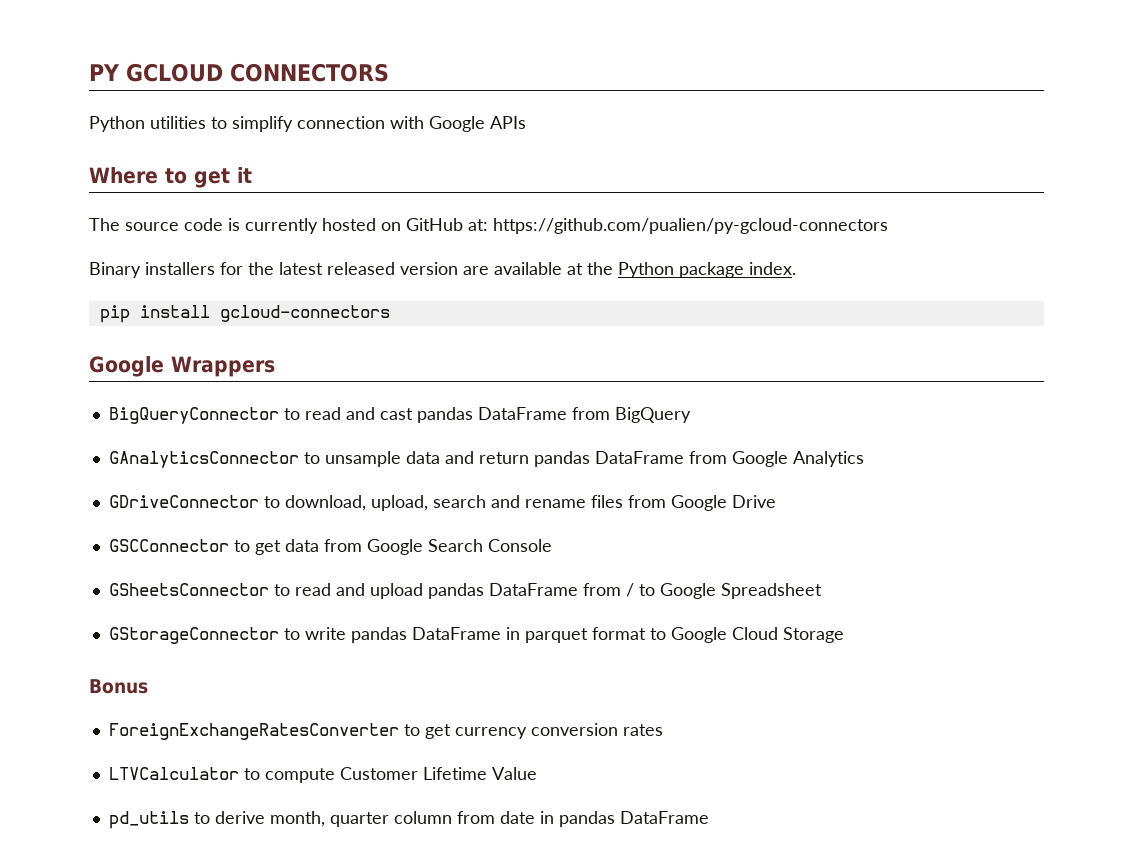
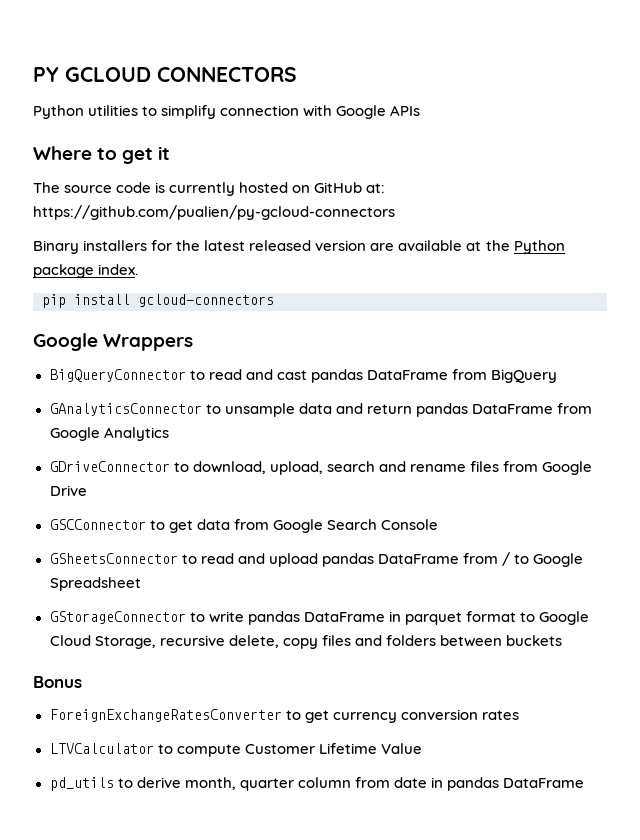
- GStorageConnector to write pandas DataFrame in parquet format to Google Cloud Storage
+ GStorageConnector to write pandas DataFrame in parquet format to Google Cloud Storage, recursive delete, copy files and folders between buckets

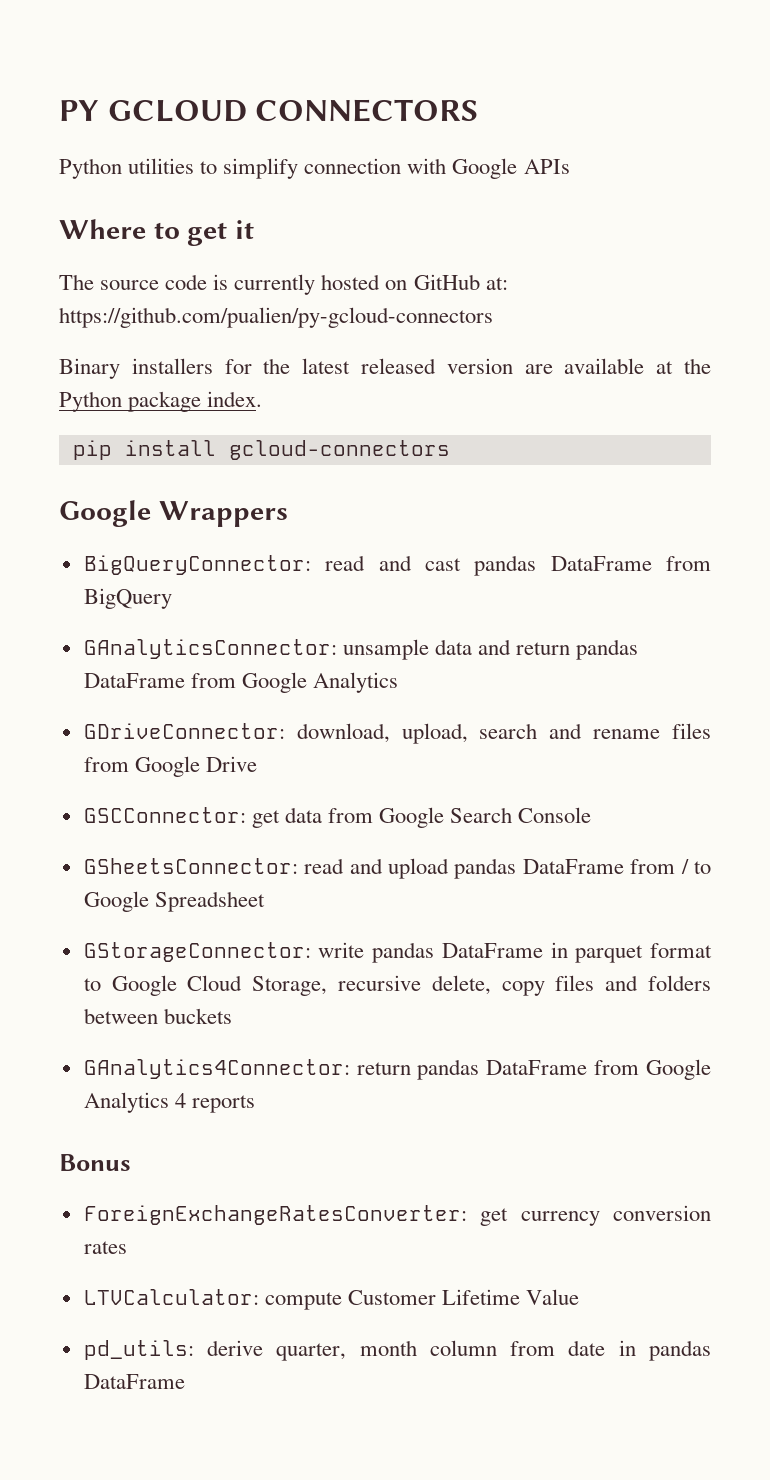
- BigQueryConnector to read and cast pandas DataFrame from BigQuery
+ BigQueryConnector: read and cast pandas DataFrame from BigQuery
- GAnalyticsConnector to unsample data and return pandas DataFrame from Google Analytics
+ GAnalyticsConnector: unsample data and return pandas DataFrame from Google Analytics
- GDriveConnector to download, upload, search and rename files from Google Drive
+ GDriveConnector: download, upload, search and rename files from Google Drive
- GSCConnector to get data from Google Search Console
+ GSCConnector: get data from Google Search Console
- GSheetsConnector to read and upload pandas DataFrame from / to Google Spreadsheet
+ GSheetsConnector: read and upload pandas DataFrame from / to Google Spreadsheet
- GStorageConnector to write pandas DataFrame in parquet format to Google Cloud Storage, recursive delete, copy files and folders between buckets
+ GStorageConnector: write pandas DataFrame in parquet format to Google Cloud Storage, recursive delete, copy files and folders between buckets
+ GAnalytics4Connector: return pandas DataFrame from Google Analytics 4 reports
- ForeignExchangeRatesConverter to get currency conversion rates
+ ForeignExchangeRatesConverter: get currency conversion rates
- LTVCalculator to compute Customer Lifetime Value
+ LTVCalculator: compute Customer Lifetime Value
- pd_utils to derive month, quarter column from date in pandas DataFrame
+ pd_utils: derive quarter, month column from date in pandas DataFrame

